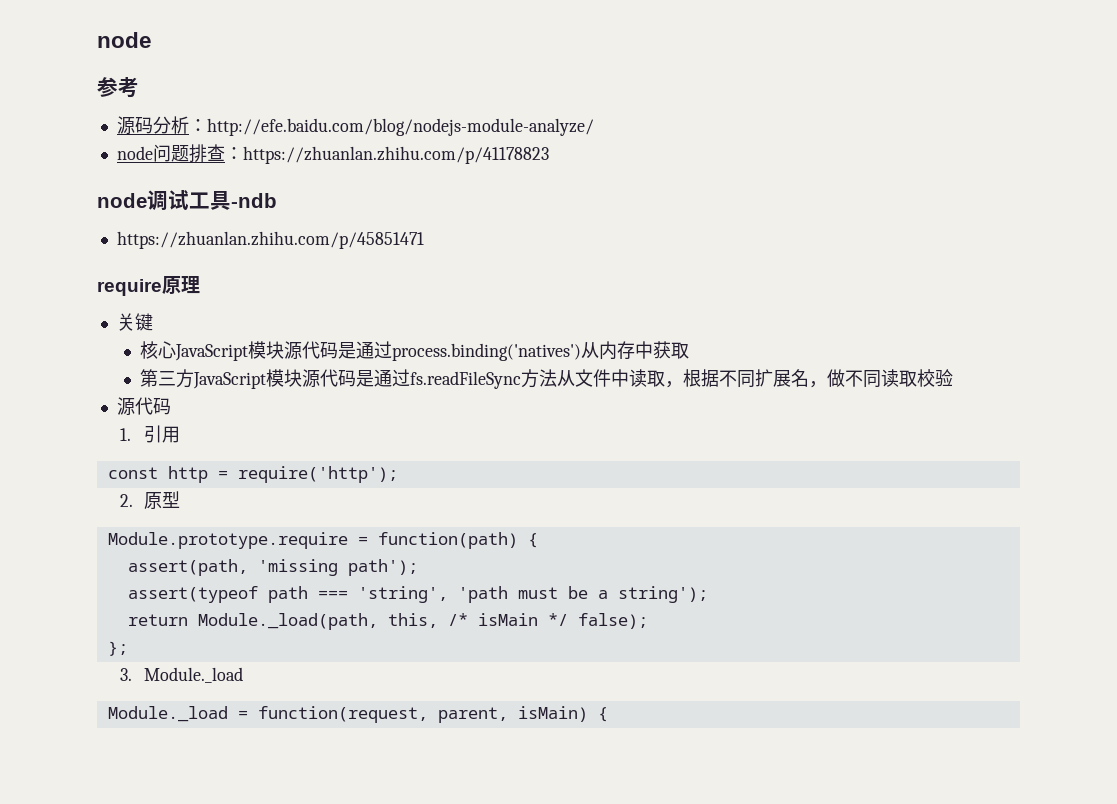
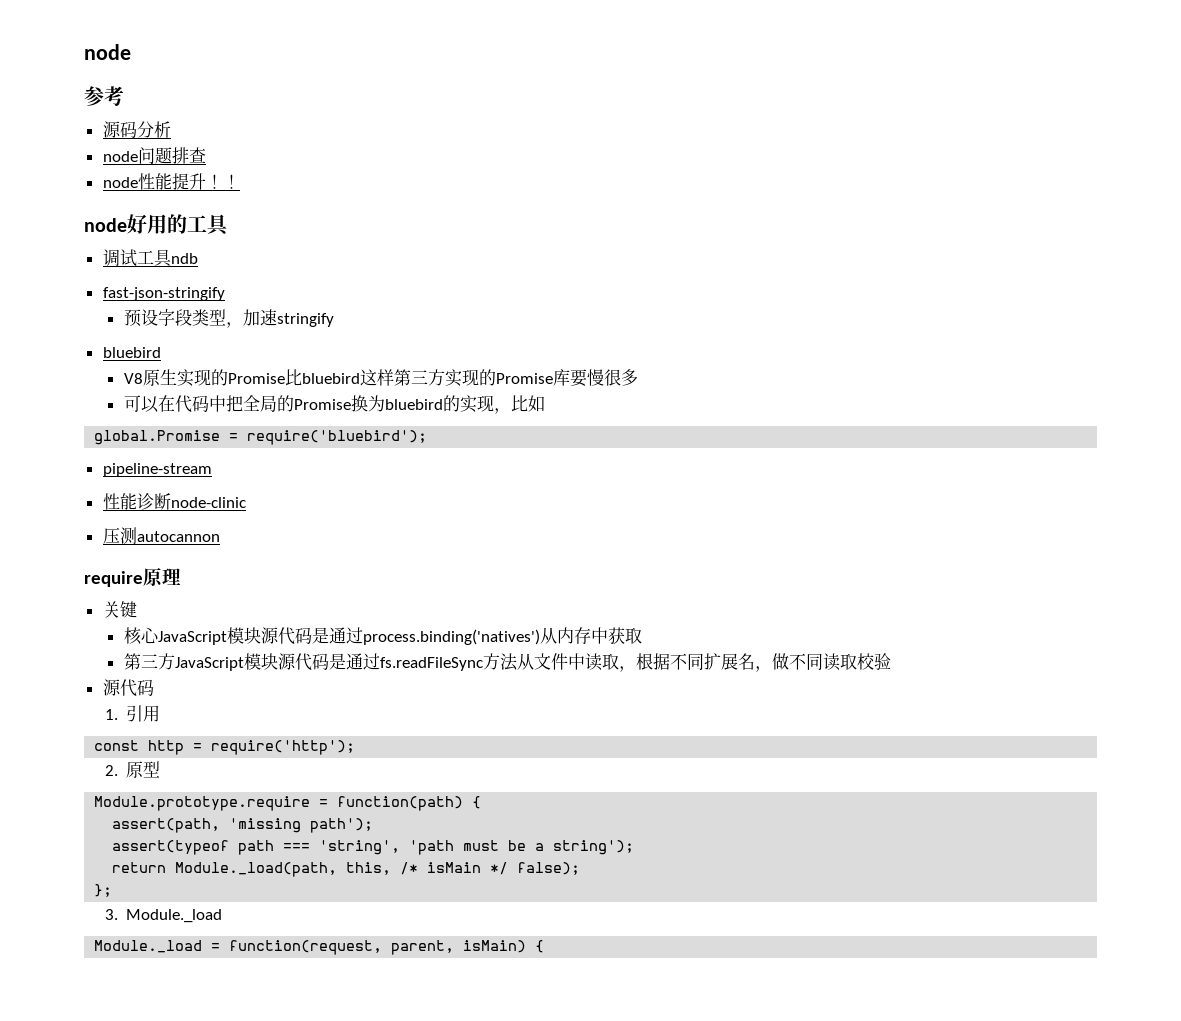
- 源码分析：http://efe.baidu.com/blog/nodejs-module-analyze/
+ 源码分析
- node问题排查：https://zhuanlan.zhihu.com/p/41178823
- node调试工具-ndb
- https://zhuanlan.zhihu.com/p/45851471
+ node问题排查
+ node性能提升！！
+ node好用的工具
+ 调试工具ndb
+ fast-json-stringify
+ 预设字段类型，加速stringify
+ bluebird
+ V8原生实现的Promise比bluebird这样第三方实现的Promise库要慢很多
+ 可以在代码中把全局的Promise换为bluebird的实现，比如
+ global.Promise = require('bluebird');
+ pipeline-stream
+ 性能诊断node-clinic
+ 压测autocannon

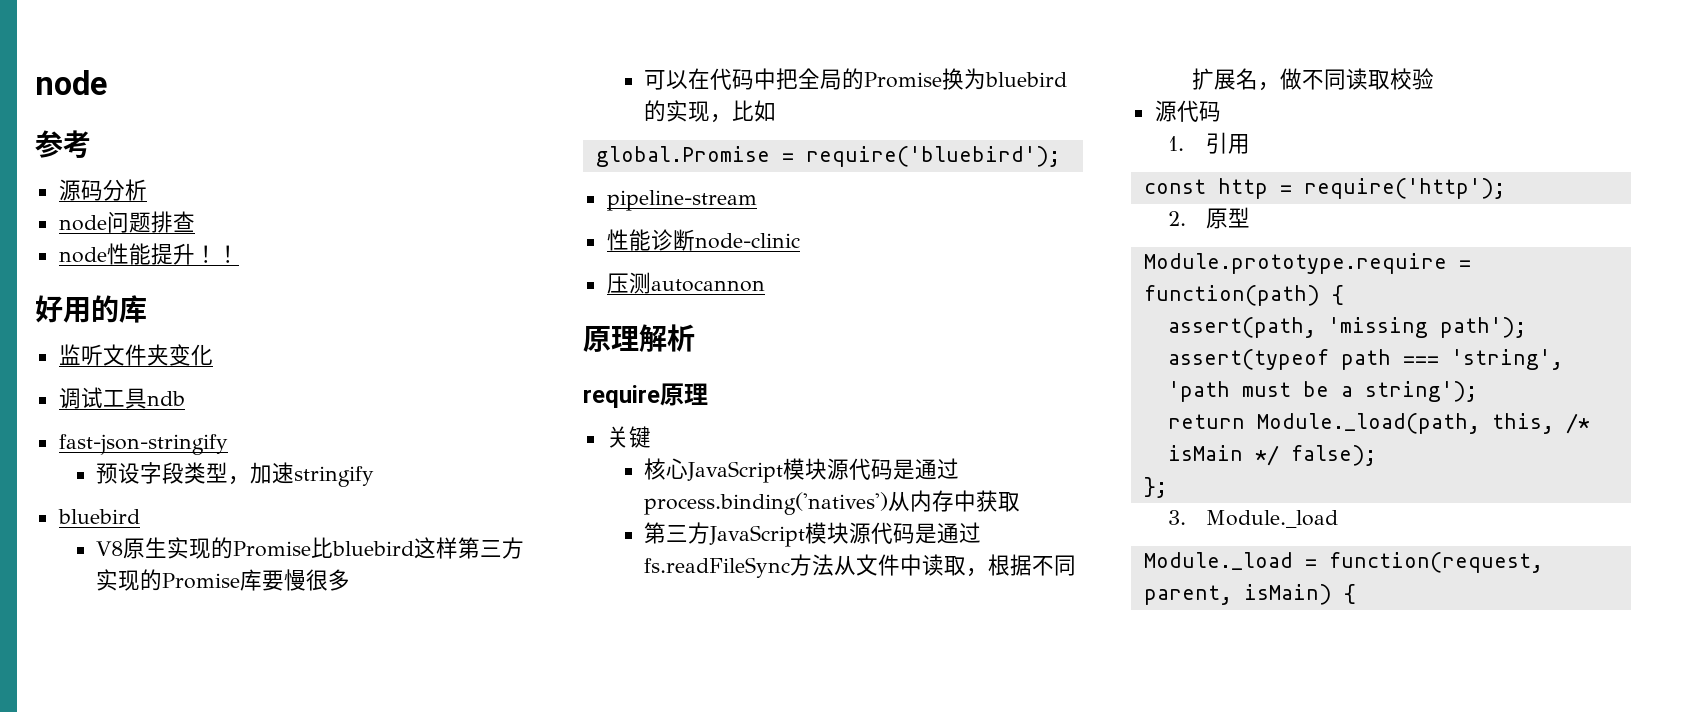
- node好用的工具
+ 好用的库
+ 监听文件夹变化
+ 原理解析

